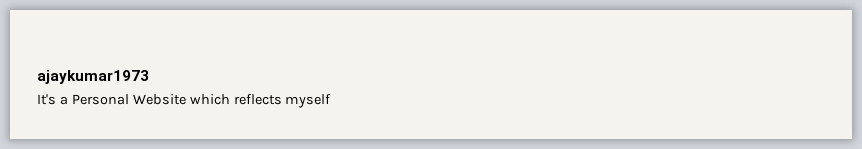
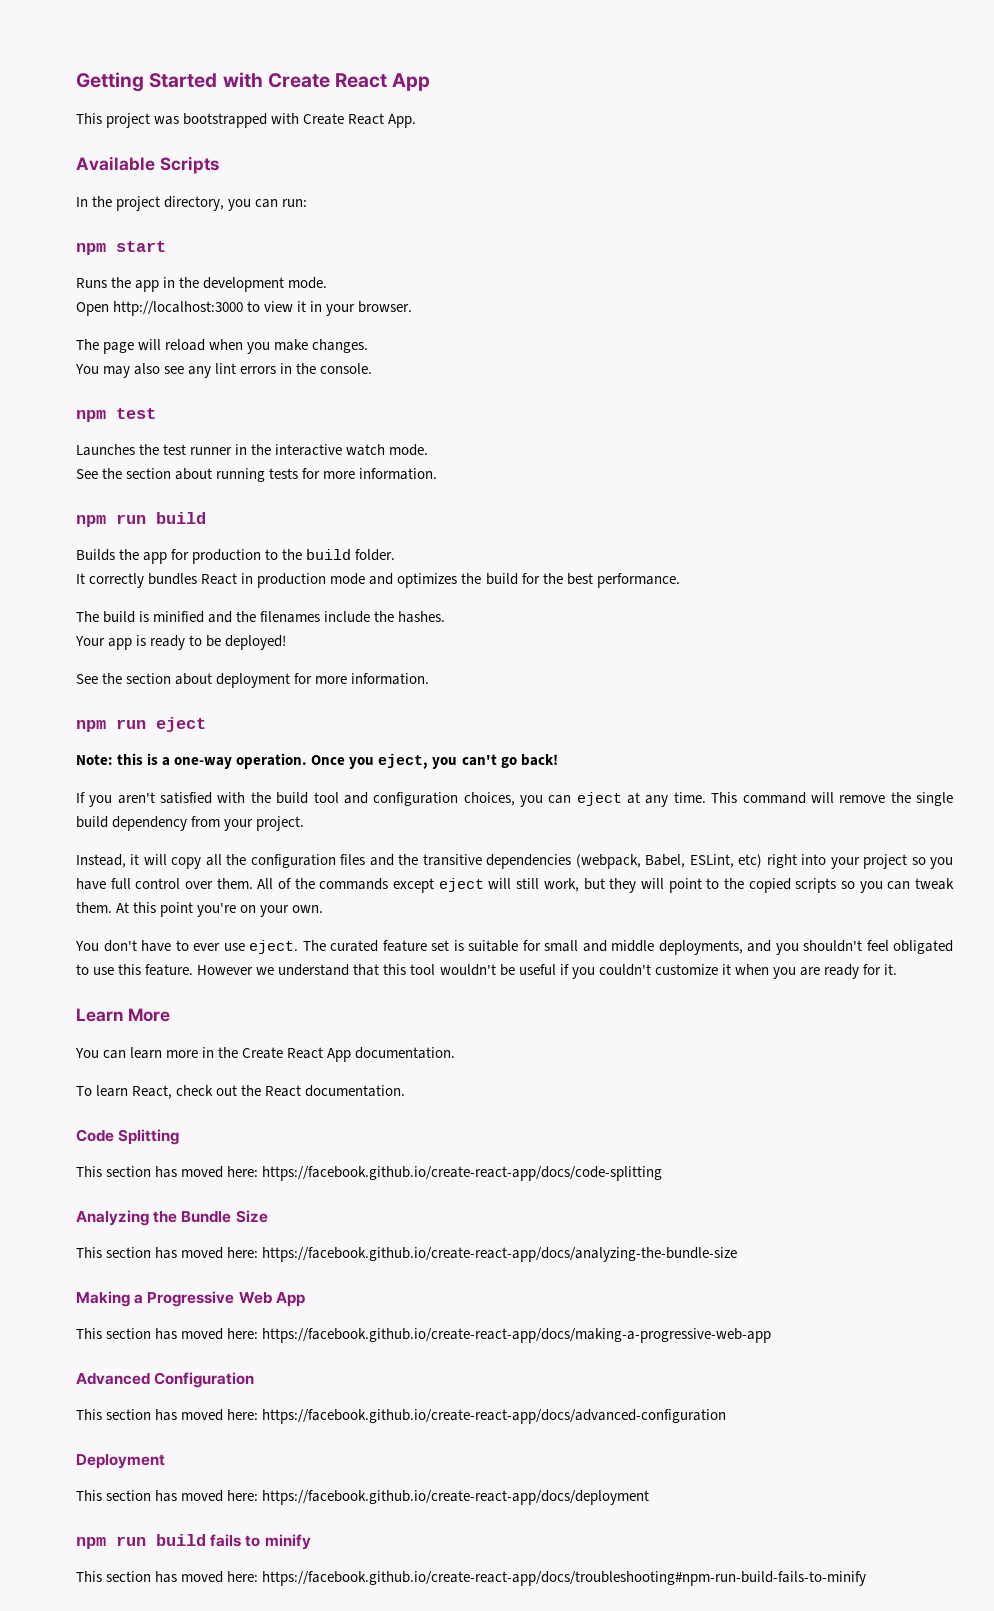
- ajaykumar1973
- It's a Personal Website which reflects myself
+ Getting Started with Create React App
+ This project was bootstrapped with Create React App.
+ Available Scripts
+ In the project directory, you can run:
+ npm start
+ Runs the app in the development mode.
+ Open http://localhost:3000 to view it in your browser.
+ The page will reload when you make changes.
+ You may also see any lint errors in the console.
+ npm test
+ Launches the test runner in the interactive watch mode.
+ See the section about running tests for more information.
+ npm run build
+ Builds the app for production to the build folder.
+ It correctly bundles React in production mode and optimizes the build for the best performance.
+ The build is minified and the filenames include the hashes.
+ Your app is ready to be deployed!
+ See the section about deployment for more information.
+ npm run eject
+ Note: this is a one-way operation. Once you eject, you can't go back!
+ If you aren't satisfied with the build tool and configuration choices, you can eject at any time. This command will remove the single build dependency from your project.
+ Instead, it will copy all the configuration files and the transitive dependencies (webpack, Babel, ESLint, etc) right into your project so you have full control over them. All of the commands except eject will still work, but they will point to the copied scripts so you can tweak them. At this point you're on your own.
+ You don't have to ever use eject. The curated feature set is suitable for small and middle deployments, and you shouldn't feel obligated to use this feature. However we understand that this tool wouldn't be useful if you couldn't customize it when you are ready for it.
+ Learn More
+ You can learn more in the Create React App documentation.
+ To learn React, check out the React documentation.
+ Code Splitting
+ This section has moved here: https://facebook.github.io/create-react-app/docs/code-splitting
+ Analyzing the Bundle Size
+ This section has moved here: https://facebook.github.io/create-react-app/docs/analyzing-the-bundle-size
+ Making a Progressive Web App
+ This section has moved here: https://facebook.github.io/create-react-app/docs/making-a-progressive-web-app
+ Advanced Configuration
+ This section has moved here: https://facebook.github.io/create-react-app/docs/advanced-configuration
+ Deployment
+ This section has moved here: https://facebook.github.io/create-react-app/docs/deployment
+ npm run build fails to minify
+ This section has moved here: https://facebook.github.io/create-react-app/docs/troubleshooting#npm-run-build-fails-to-minify

